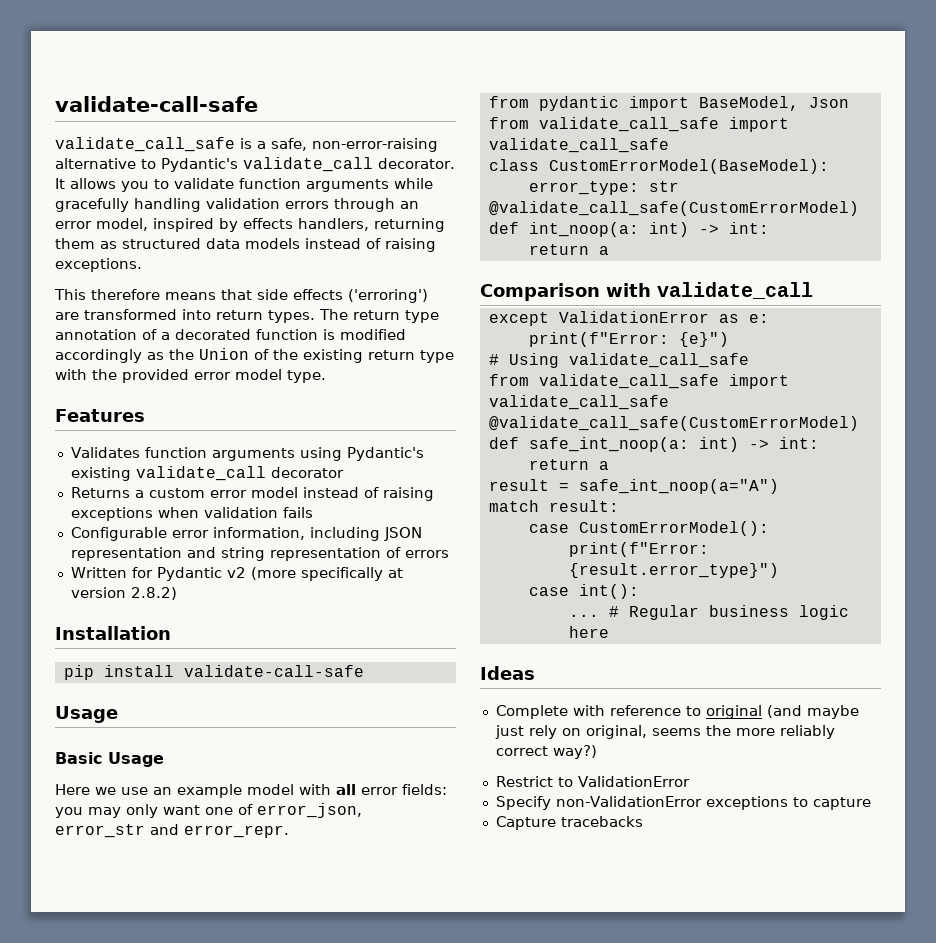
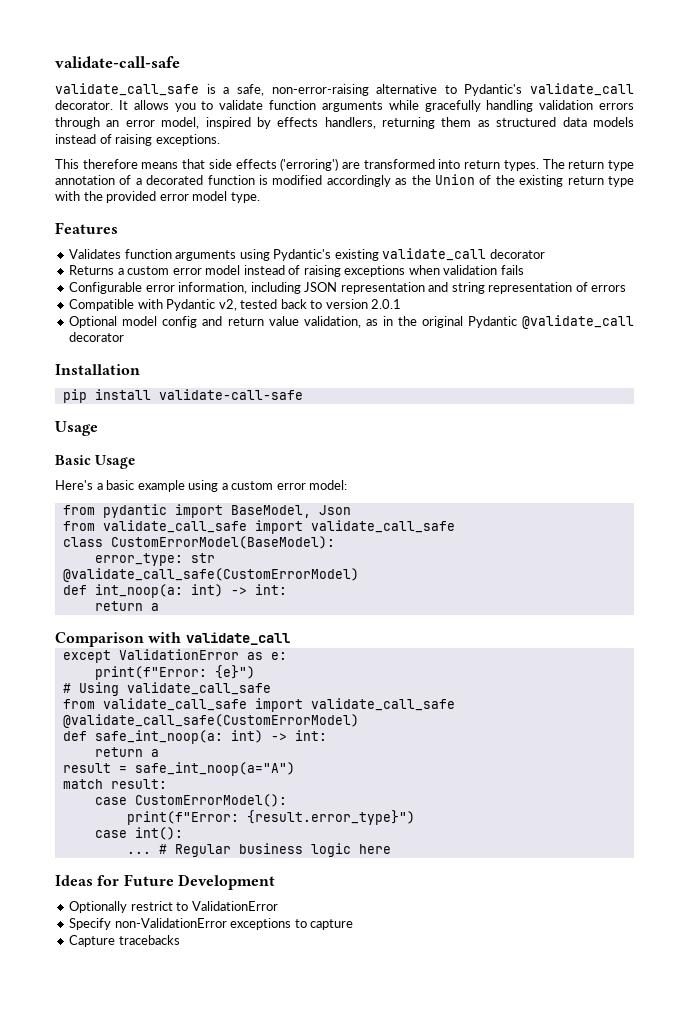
- Written for Pydantic v2 (more specifically at version 2.8.2)
+ Compatible with Pydantic v2, tested back to version 2.0.1
+ Optional model config and return value validation, as in the original Pydantic @validate_call decorator
- Here we use an example model with all error fields: you may only want one of error_json, error_str and error_repr.
+ Here's a basic example using a custom error model:
- Ideas
- Complete with reference to original (and maybe just rely on original, seems the more reliably correct way?)
- Restrict to ValidationError
+ Ideas for Future Development
+ Optionally restrict to ValidationError

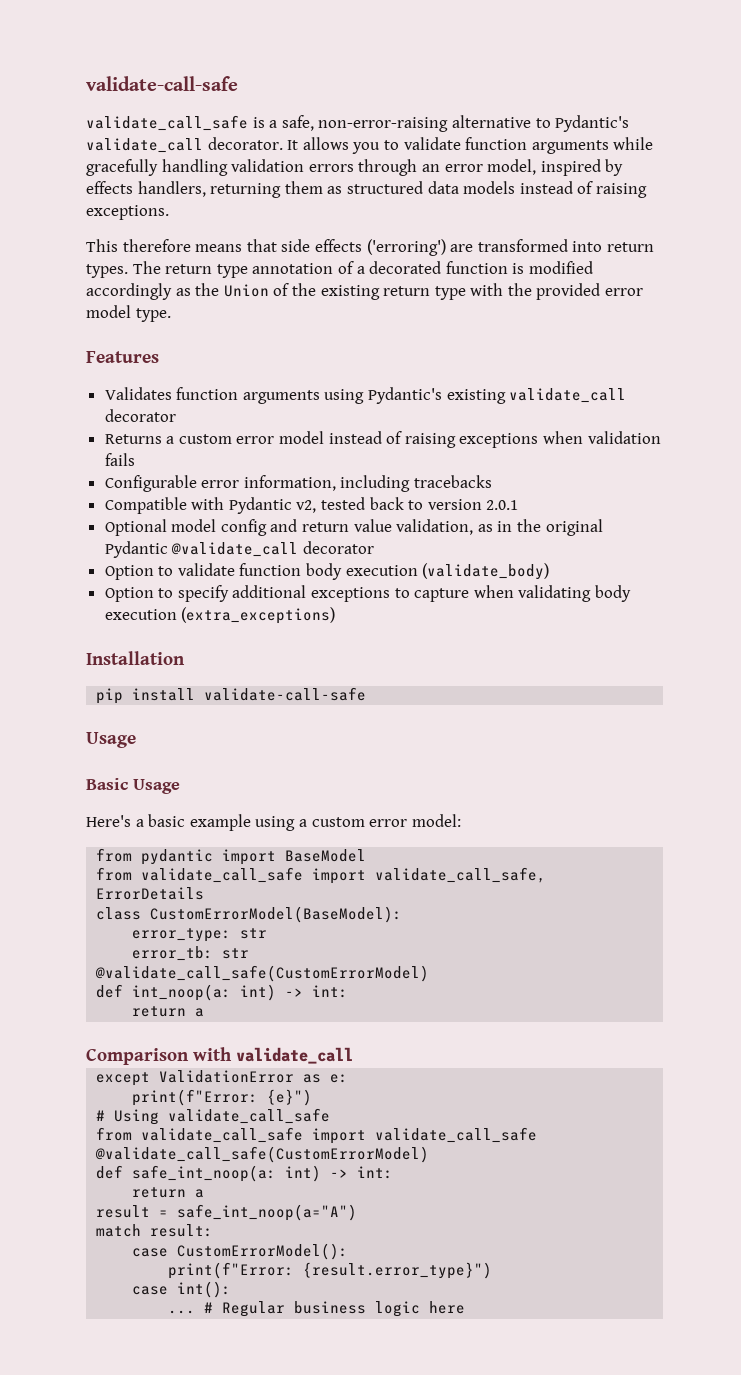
- Configurable error information, including JSON representation and string representation of errors
+ Configurable error information, including tracebacks
+ Option to validate function body execution (validate_body)
+ Option to specify additional exceptions to capture when validating body execution (extra_exceptions)
- from pydantic import BaseModel, Json
- from validate_call_safe import validate_call_safe
+ from pydantic import BaseModel
+ from validate_call_safe import validate_call_safe, ErrorDetails
+ error_tb: str
- Ideas for Future Development
- Optionally restrict to ValidationError
- Specify non-ValidationError exceptions to capture
- Capture tracebacks

